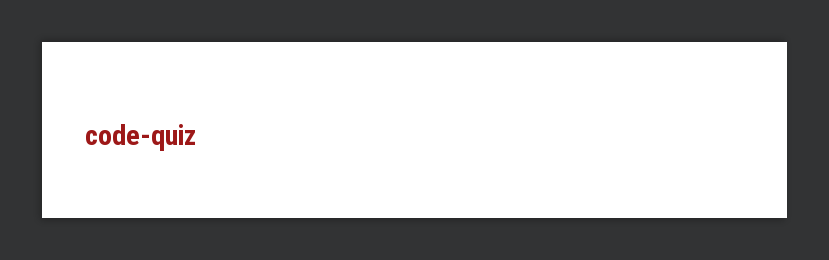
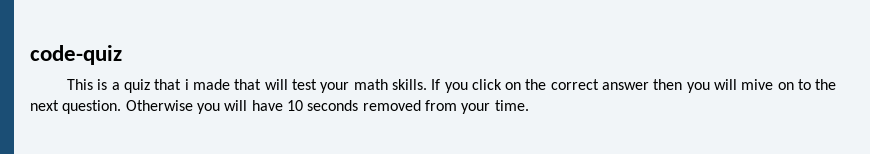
+ This is a quiz that i made that will test your math skills. If you click on the correct answer then you will mive on to the next question. Otherwise you will have 10 seconds removed from your time.

